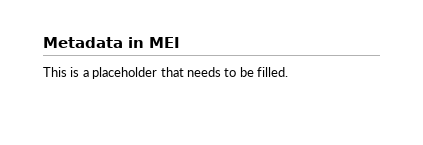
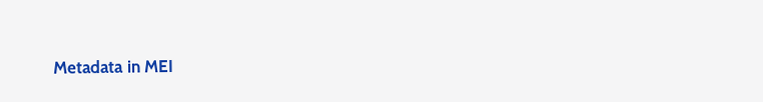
- This is a placeholder that needs to be filled.

